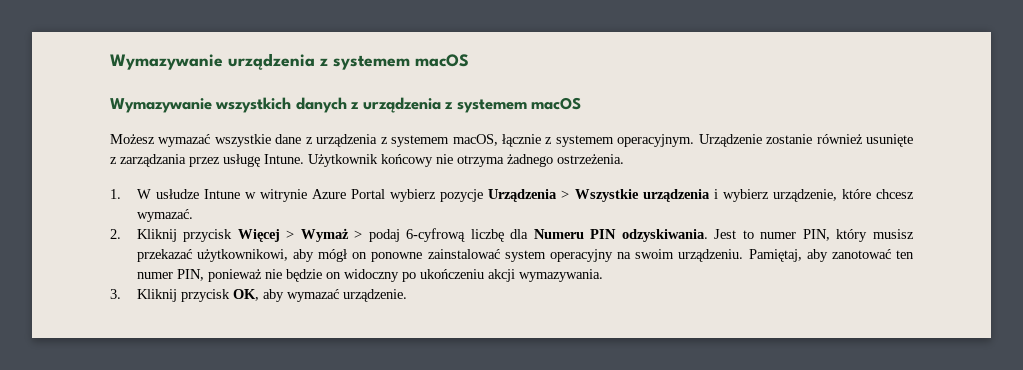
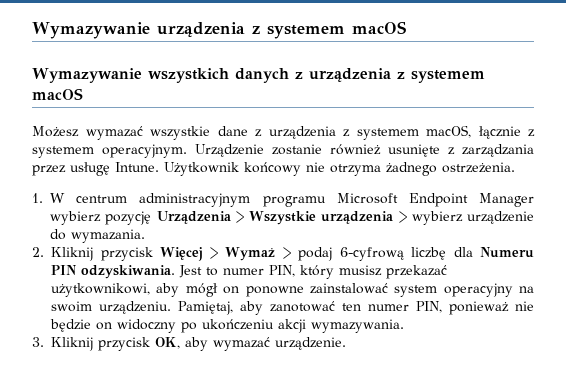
- 1. W usłudze Intune w witrynie Azure Portal wybierz pozycje Urządzenia > Wszystkie urządzenia i wybierz urządzenie, które chcesz wymazać.
+ 1. W centrum administracyjnym programu Microsoft Endpoint Manager wybierz pozycję Urządzenia > Wszystkie urządzenia > wybierz urządzenie do wymazania.

